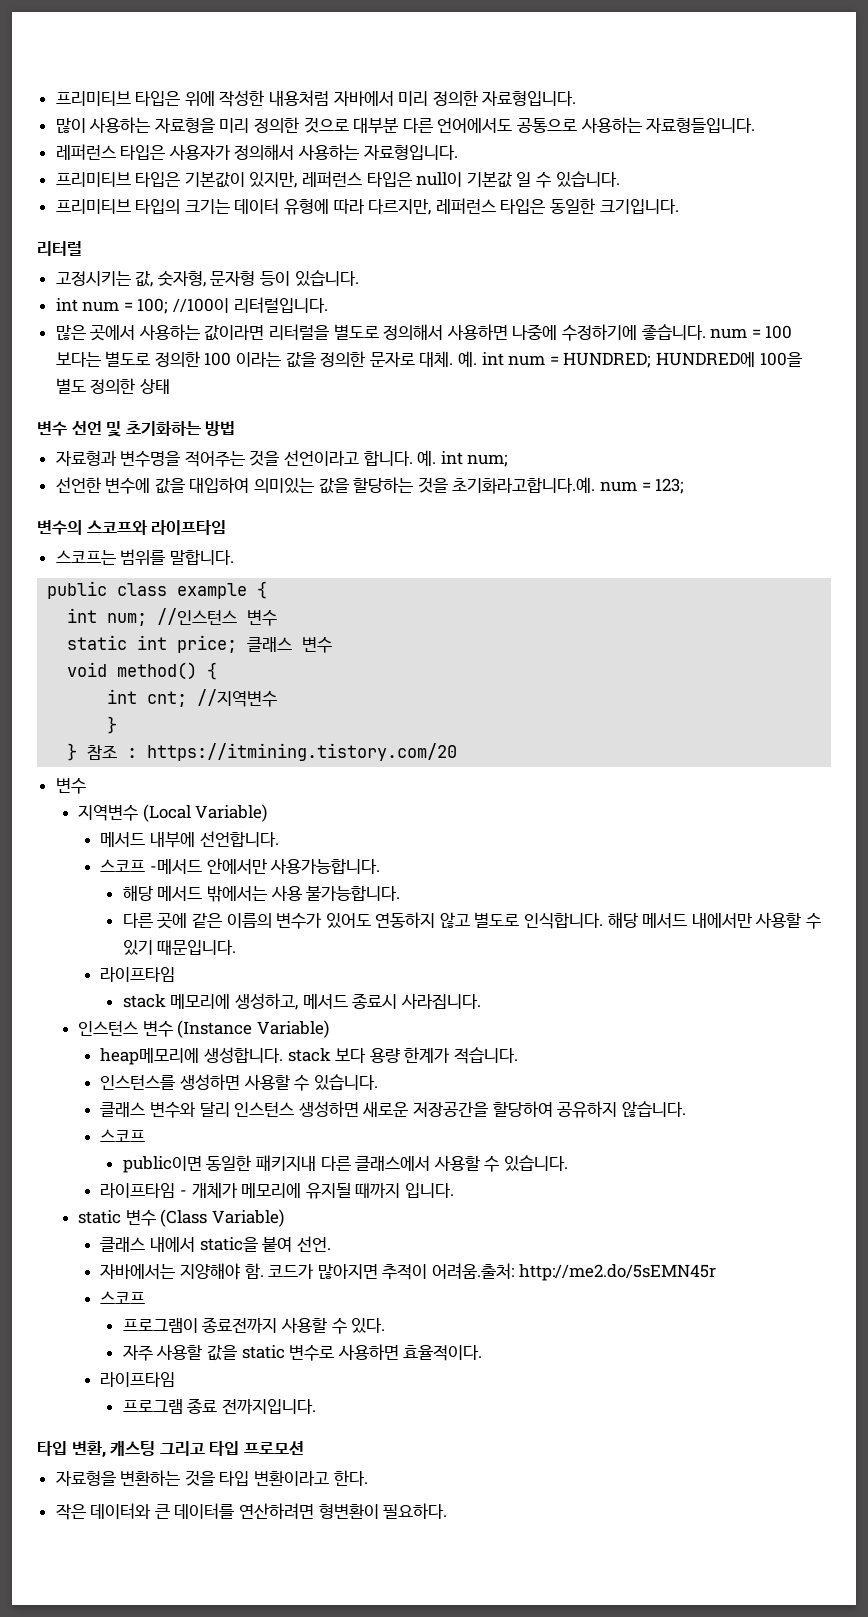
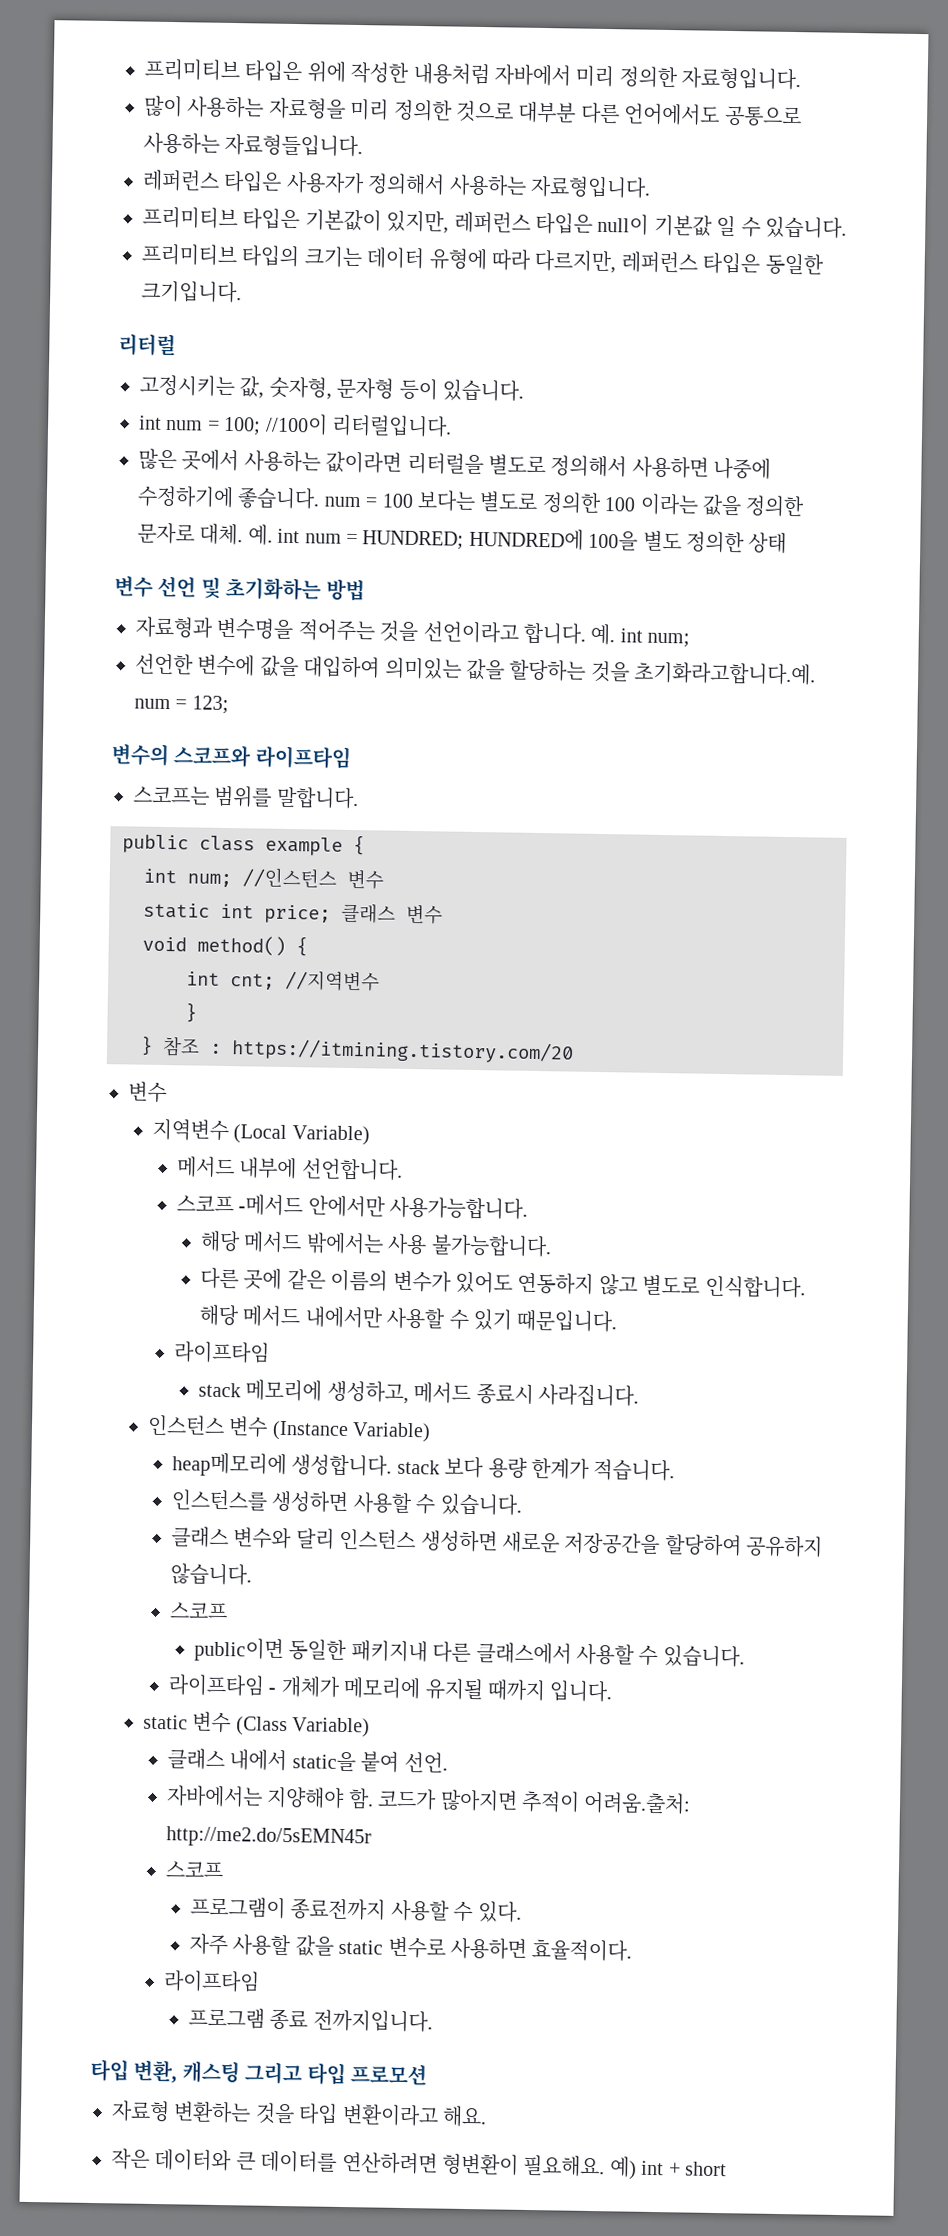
- 자료형을 변환하는 것을 타입 변환이라고 한다.
+ 자료형 변환하는 것을 타입 변환이라고 해요.
- 작은 데이터와 큰 데이터를 연산하려면 형변환이 필요하다.
+ 작은 데이터와 큰 데이터를 연산하려면 형변환이 필요해요. 예) int + short

